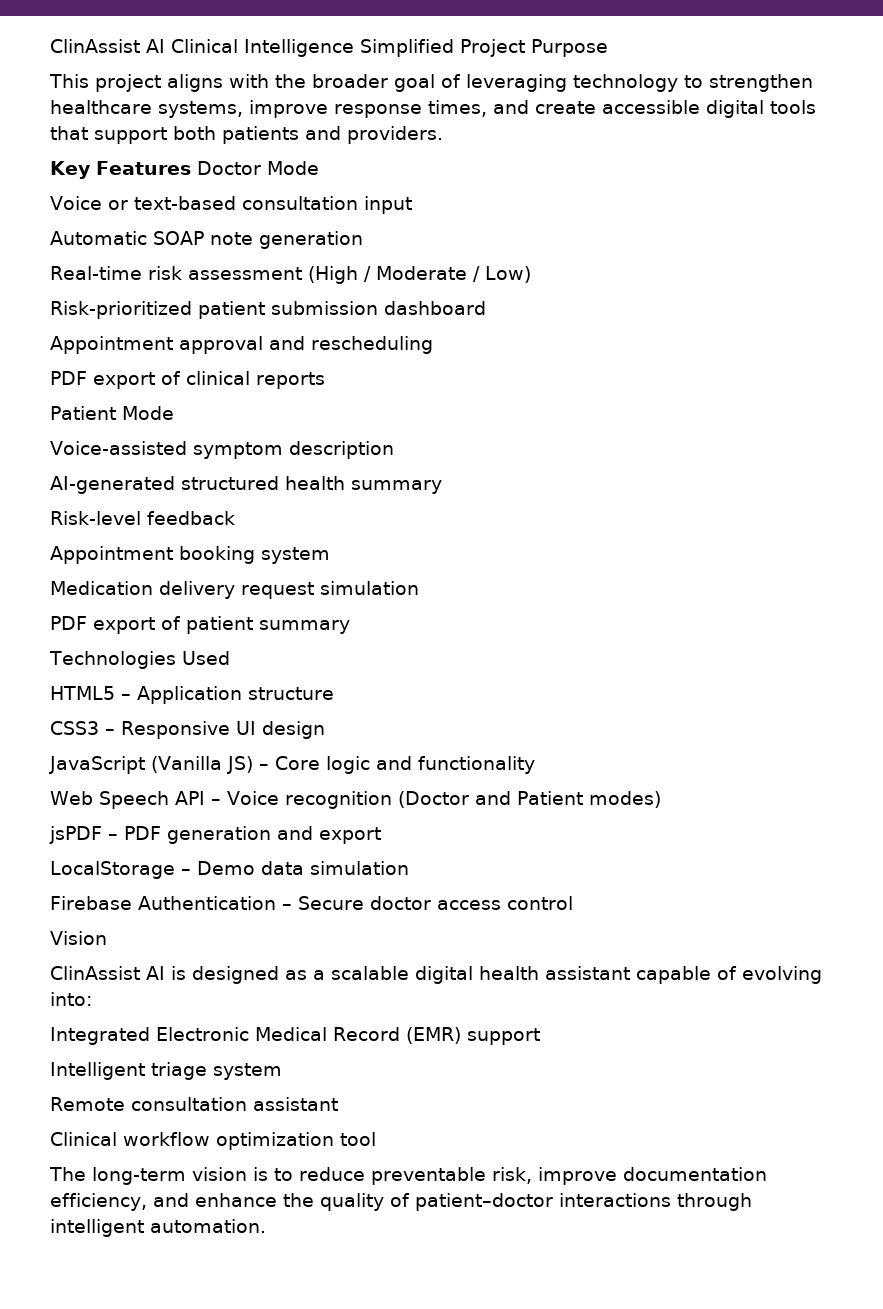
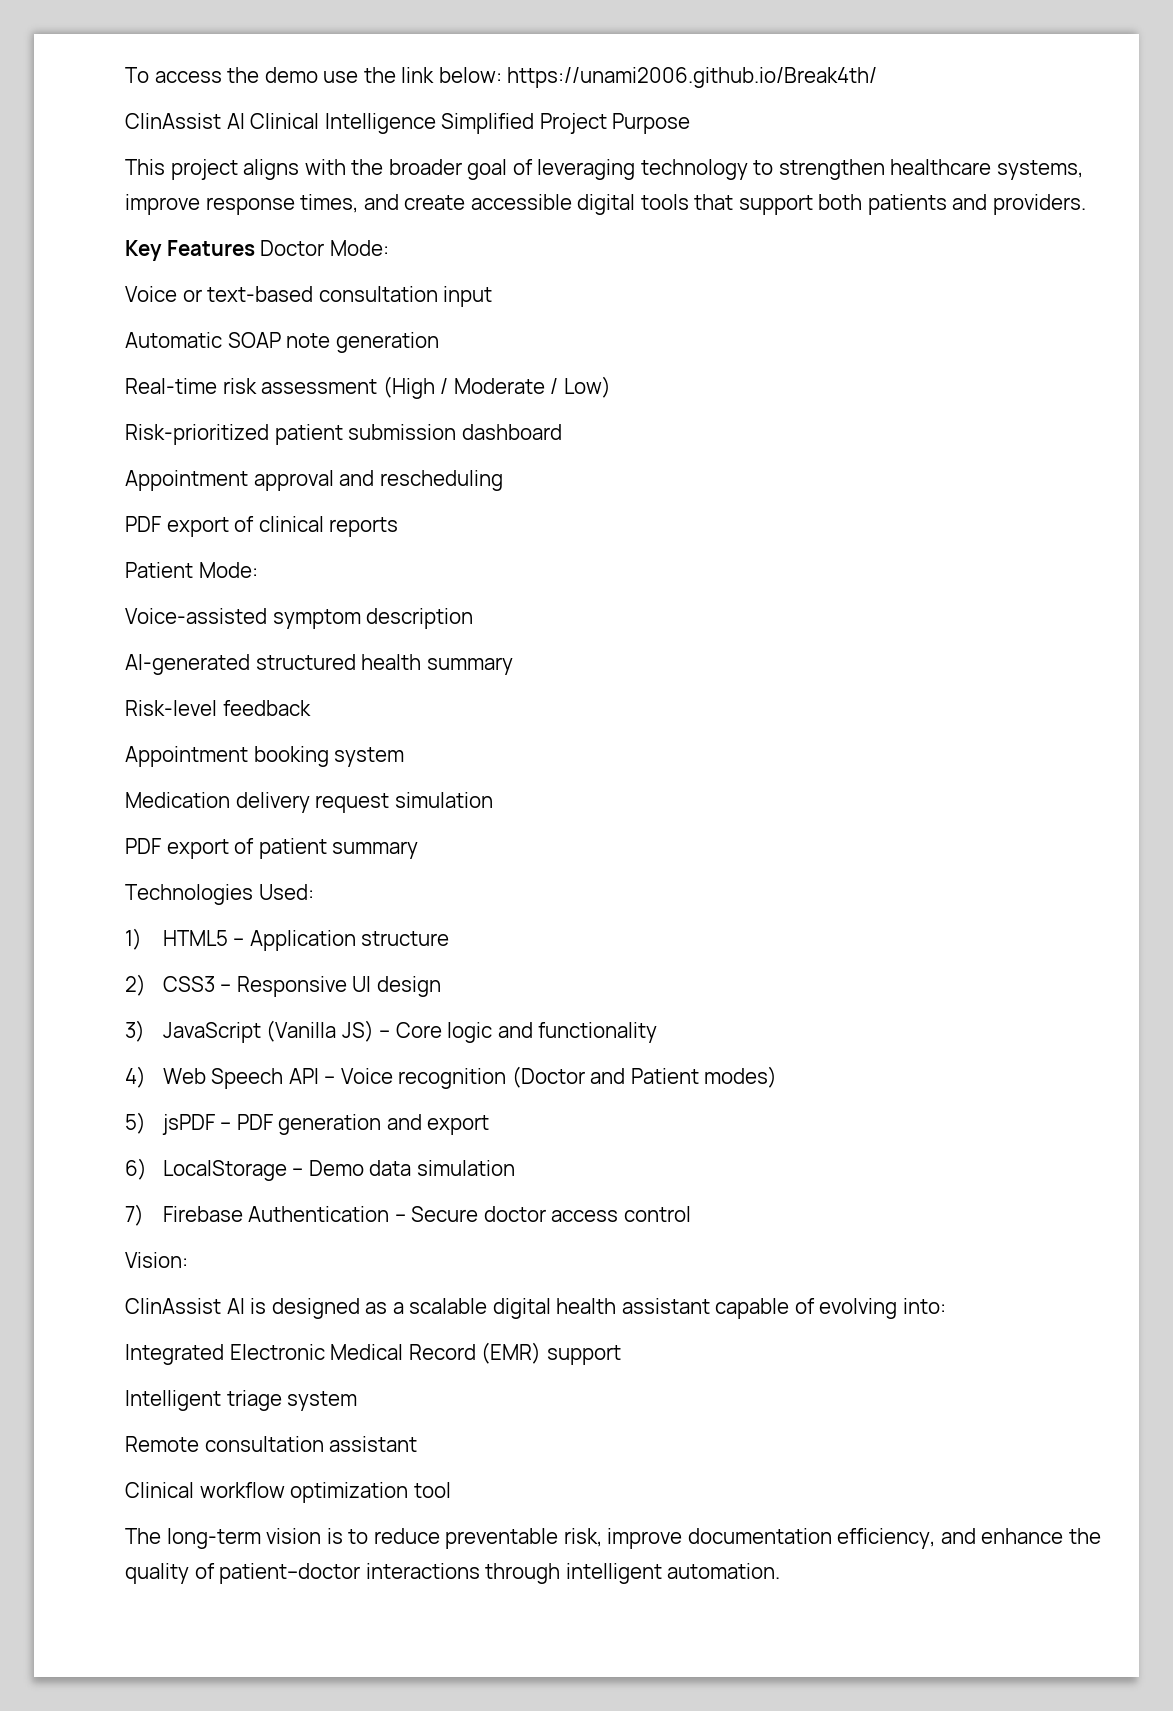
+ To access the demo use the link below: https://unami2006.github.io/Break4th/
- Key Features Doctor Mode
+ Key Features Doctor Mode:
- Patient Mode
+ Patient Mode:
- Technologies Used
- HTML5 – Application structure
+ Technologies Used:
+ 1) HTML5 – Application structure
- CSS3 – Responsive UI design
+ 2) CSS3 – Responsive UI design
- JavaScript (Vanilla JS) – Core logic and functionality
+ 3) JavaScript (Vanilla JS) – Core logic and functionality
- Web Speech API – Voice recognition (Doctor and Patient modes)
+ 4) Web Speech API – Voice recognition (Doctor and Patient modes)
- jsPDF – PDF generation and export
+ 5) jsPDF – PDF generation and export
- LocalStorage – Demo data simulation
+ 6) LocalStorage – Demo data simulation
- Firebase Authentication – Secure doctor access control
+ 7) Firebase Authentication – Secure doctor access control
- Vision
+ Vision:

